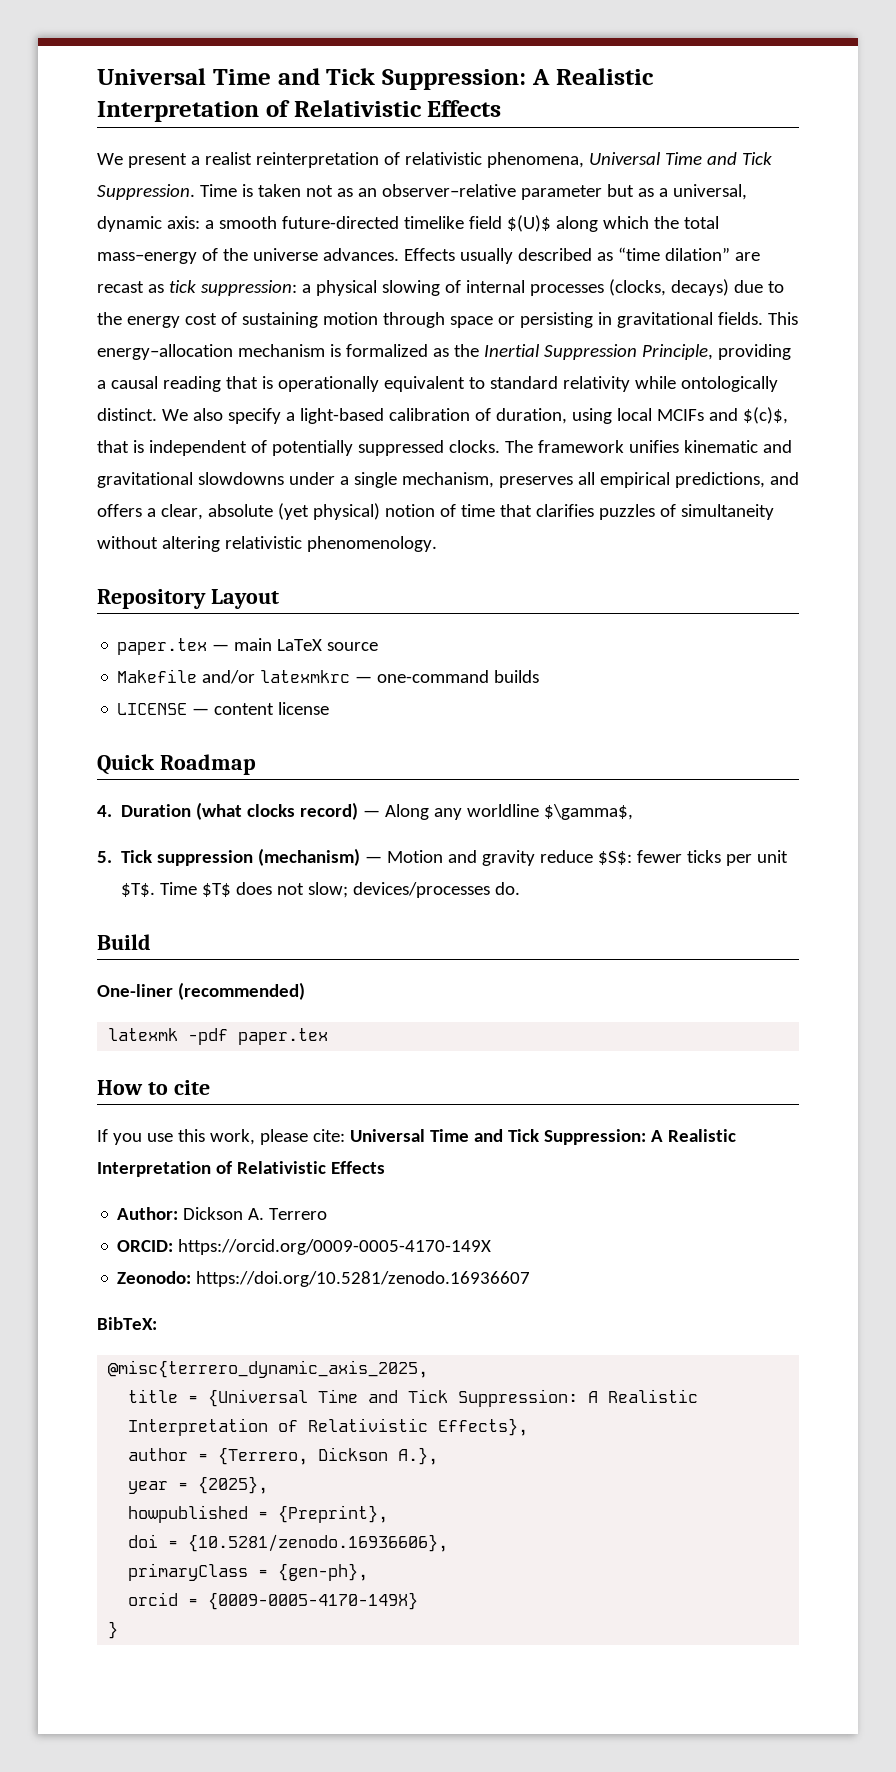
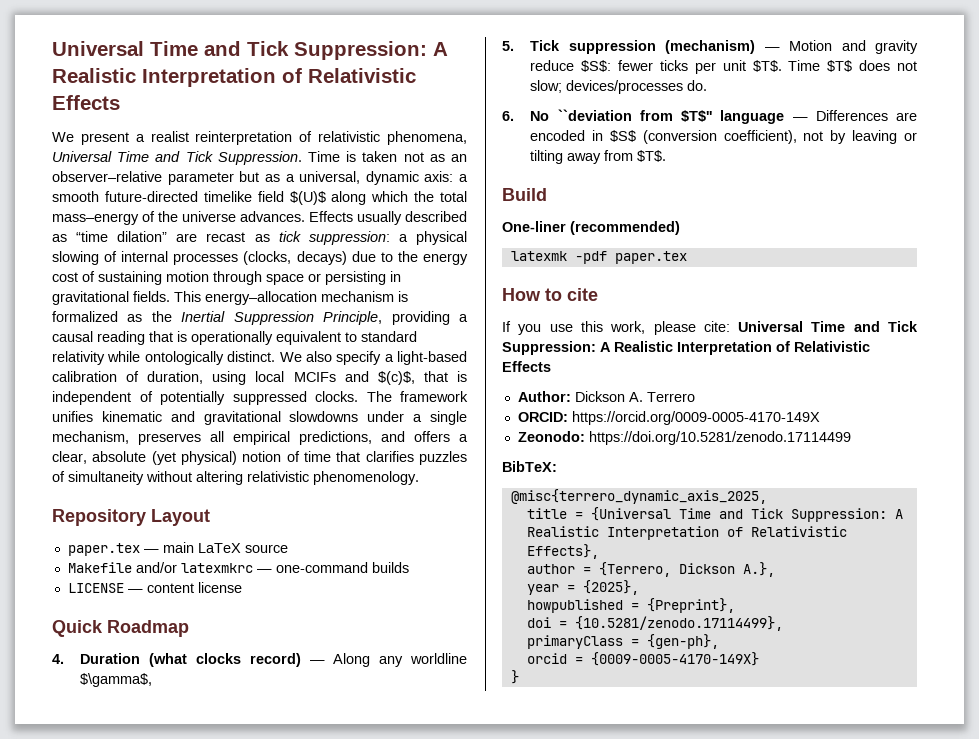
+ 6. No ``deviation from $T$'' language — Differences are encoded in $S$ (conversion coefficient), not by leaving or tilting away from $T$.
- Zeonodo: https://doi.org/10.5281/zenodo.16936607
+ Zeonodo: https://doi.org/10.5281/zenodo.17114499
- doi = {10.5281/zenodo.16936606},
+ doi = {10.5281/zenodo.17114499},

